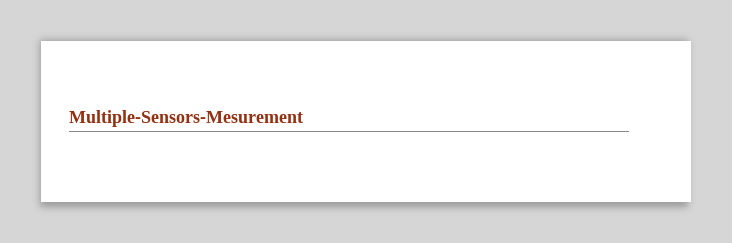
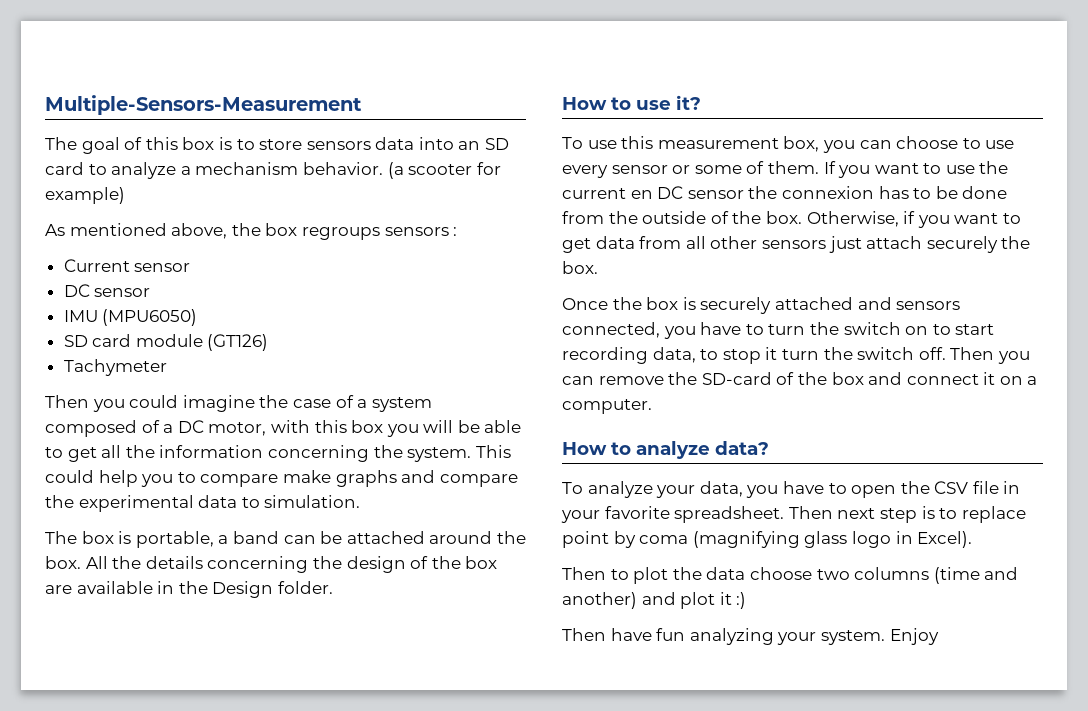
- Multiple-Sensors-Mesurement
+ Multiple-Sensors-Measurement
+ The goal of this box is to store sensors data into an SD card to analyze a mechanism behavior. (a scooter for example)
+ As mentioned above, the box regroups sensors :
+ Current sensor
+ DC sensor
+ IMU (MPU6050)
+ SD card module (GT126)
+ Tachymeter
+ Then you could imagine the case of a system composed of a DC motor, with this box you will be able to get all the information concerning the system. This could help you to compare make graphs and compare the experimental data to simulation.
+ The box is portable, a band can be attached around the box. All the details concerning the design of the box are available in the Design folder.
+ How to use it?
+ To use this measurement box, you can choose to use every sensor or some of them. If you want to use the current en DC sensor the connexion has to be done from the outside of the box. Otherwise, if you want to get data from all other sensors just attach securely the box.
+ Once the box is securely attached and sensors connected, you have to turn the switch on to start recording data, to stop it turn the switch off. Then you can remove the SD-card of the box and connect it on a computer.
+ How to analyze data?
+ To analyze your data, you have to open the CSV file in your favorite spreadsheet. Then next step is to replace point by coma (magnifying glass logo in Excel).
+ Then to plot the data choose two columns (time and another) and plot it :)
+ Then have fun analyzing your system. Enjoy

